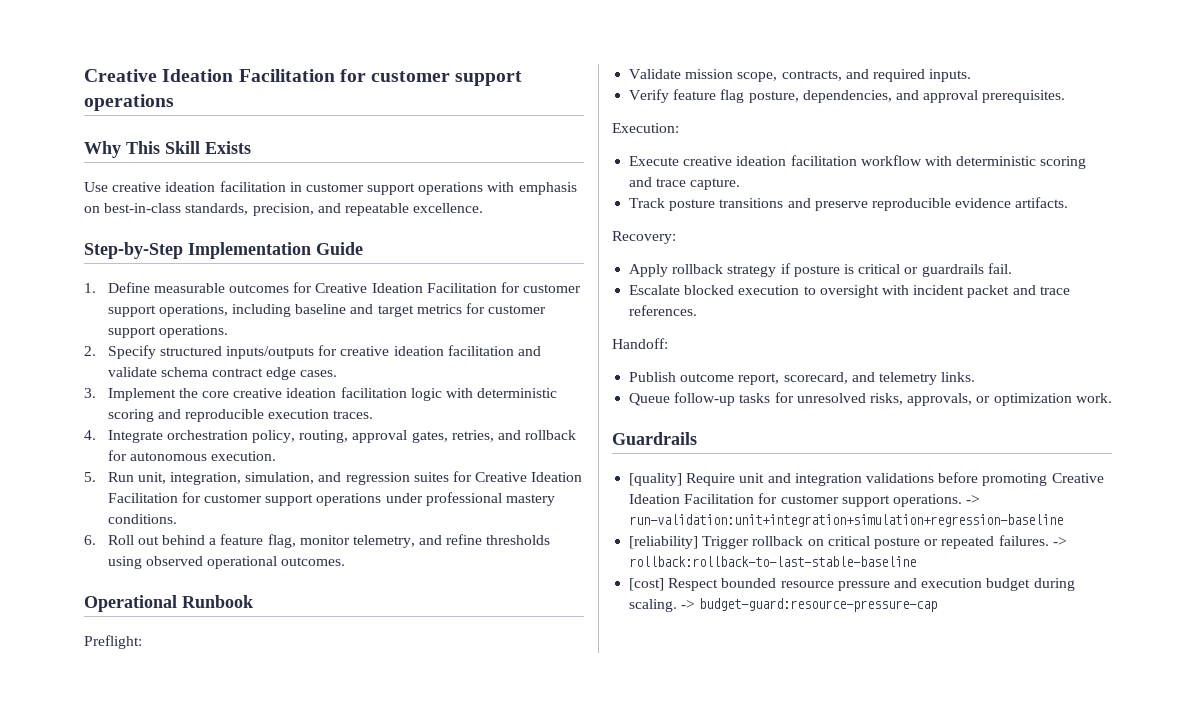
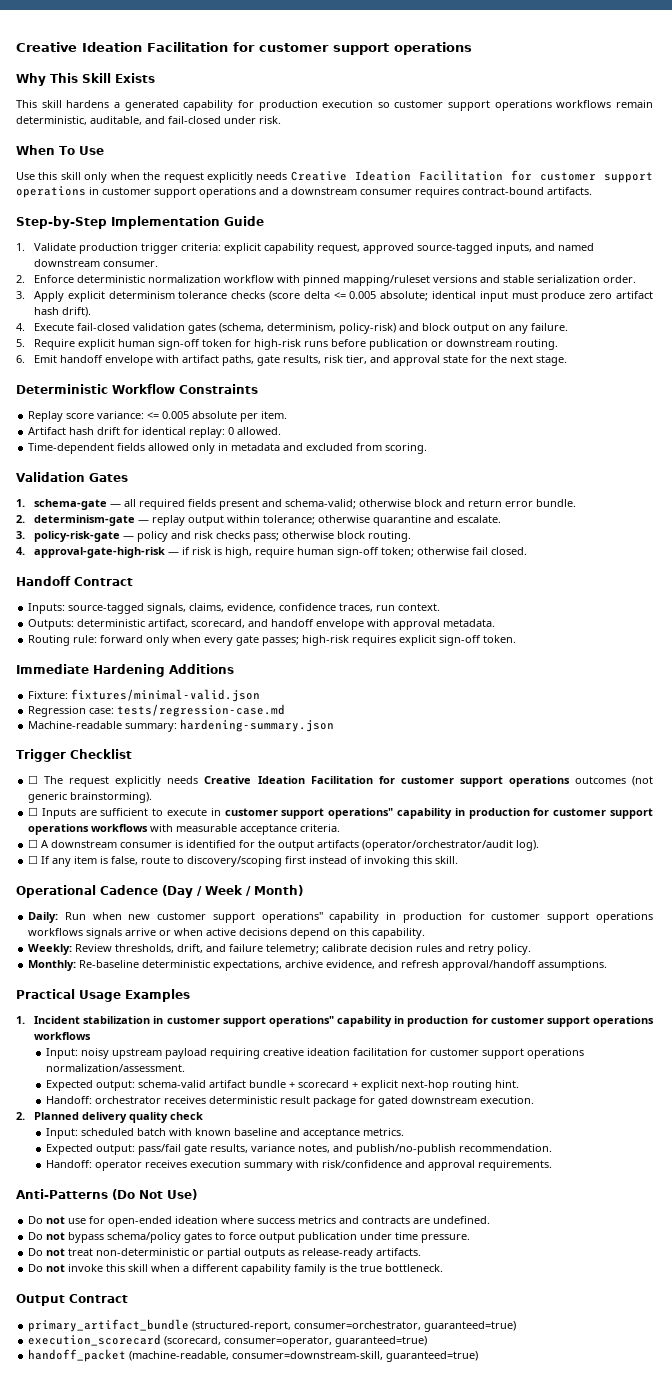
- Use creative ideation facilitation in customer support operations with emphasis on best-in-class standards, precision, and repeatable excellence.
+ This skill hardens a generated capability for production execution so customer support operations workflows remain deterministic, auditable, and fail-closed under risk.
+ When To Use
+ Use this skill only when the request explicitly needs Creative Ideation Facilitation for customer support operations in customer support operations and a downstream consumer requires contract-bound artifacts.
  Step-by-Step Implementation Guide
- 1. Define measurable outcomes for Creative Ideation Facilitation for customer support operations, including baseline and target metrics for customer support operations.
- 2. Specify structured inputs/outputs for creative ideation facilitation and validate schema contract edge cases.
- 3. Implement the core creative ideation facilitation logic with deterministic scoring and reproducible execution traces.
- 4. Integrate orchestration policy, routing, approval gates, retries, and rollback for autonomous execution.
- 5. Run unit, integration, simulation, and regression suites for Creative Ideation Facilitation for customer support operations under professional mastery conditions.
- 6. Roll out behind a feature flag, monitor telemetry, and refine thresholds using observed operational outcomes.
- Operational Runbook
- Preflight:
- Validate mission scope, contracts, and required inputs.
- Verify feature flag posture, dependencies, and approval prerequisites.
- Execution:
- Execute creative ideation facilitation workflow with deterministic scoring and trace capture.
- Track posture transitions and preserve reproducible evidence artifacts.
- Recovery:
- Apply rollback strategy if posture is critical or guardrails fail.
- Escalate blocked execution to oversight with incident packet and trace references.
- Handoff:
- Publish outcome report, scorecard, and telemetry links.
- Queue follow-up tasks for unresolved risks, approvals, or optimization work.
- Guardrails
- [quality] Require unit and integration validations before promoting Creative Ideation Facilitation for customer support operations. -> run-validation:unit+integration+simulation+regression-baseline
- [reliability] Trigger rollback on critical posture or repeated failures. -> rollback:rollback-to-last-stable-baseline
- [cost] Respect bounded resource pressure and execution budget during scaling. -> budget-guard:resource-pressure-cap
+ 1. Validate production trigger criteria: explicit capability request, approved source-tagged inputs, and named downstream consumer.
+ 2. Enforce deterministic normalization workflow with pinned mapping/ruleset versions and stable serialization order.
+ 3. Apply explicit determinism tolerance checks (score delta <= 0.005 absolute; identical input must produce zero artifact hash drift).
+ 4. Execute fail-closed validation gates (schema, determinism, policy-risk) and block output on any failure.
+ 5. Require explicit human sign-off token for high-risk runs before publication or downstream routing.
+ 6. Emit handoff envelope with artifact paths, gate results, risk tier, and approval state for the next stage.
+ Deterministic Workflow Constraints
+ Replay score variance: <= 0.005 absolute per item.
+ Artifact hash drift for identical replay: 0 allowed.
+ Time-dependent fields allowed only in metadata and excluded from scoring.
+ Validation Gates
+ 1. schema-gate — all required fields present and schema-valid; otherwise block and return error bundle.
+ 2. determinism-gate — replay output within tolerance; otherwise quarantine and escalate.
+ 3. policy-risk-gate — policy and risk checks pass; otherwise block routing.
+ 4. approval-gate-high-risk — if risk is high, require human sign-off token; otherwise fail closed.
+ Handoff Contract
+ Inputs: source-tagged signals, claims, evidence, confidence traces, run context.
+ Outputs: deterministic artifact, scorecard, and handoff envelope with approval metadata.
+ Routing rule: forward only when every gate passes; high-risk requires explicit sign-off token.
+ Immediate Hardening Additions
+ Fixture: fixtures/minimal-valid.json
+ Regression case: tests/regression-case.md
+ Machine-readable summary: hardening-summary.json
+ Trigger Checklist
+ ☐ The request explicitly needs Creative Ideation Facilitation for customer support operations outcomes (not generic brainstorming).
+ ☐ Inputs are sufficient to execute in customer support operations" capability in production for customer support operations workflows with measurable acceptance criteria.
+ ☐ A downstream consumer is identified for the output artifacts (operator/orchestrator/audit log).
+ ☐ If any item is false, route to discovery/scoping first instead of invoking this skill.
+ Operational Cadence (Day / Week / Month)
+ Daily: Run when new customer support operations" capability in production for customer support operations workflows signals arrive or when active decisions depend on this capability.
+ Weekly: Review thresholds, drift, and failure telemetry; calibrate decision rules and retry policy.
+ Monthly: Re-baseline deterministic expectations, archive evidence, and refresh approval/handoff assumptions.
+ Practical Usage Examples
+ 1. Incident stabilization in customer support operations" capability in production for customer support operations workflows
+ Input: noisy upstream payload requiring creative ideation facilitation for customer support operations normalization/assessment.
+ Expected output: schema-valid artifact bundle + scorecard + explicit next-hop routing hint.
+ Handoff: orchestrator receives deterministic result package for gated downstream execution.
+ 2. Planned delivery quality check
+ Input: scheduled batch with known baseline and acceptance metrics.
+ Expected output: pass/fail gate results, variance notes, and publish/no-publish recommendation.
+ Handoff: operator receives execution summary with risk/confidence and approval requirements.
+ Anti-Patterns (Do Not Use)
+ Do not use for open-ended ideation where success metrics and contracts are undefined.
+ Do not bypass schema/policy gates to force output publication under time pressure.
+ Do not treat non-deterministic or partial outputs as release-ready artifacts.
+ Do not invoke this skill when a different capability family is the true bottleneck.
+ Output Contract
+ primary_artifact_bundle (structured-report, consumer=orchestrator, guaranteed=true)
+ execution_scorecard (scorecard, consumer=operator, guaranteed=true)
+ handoff_packet (machine-readable, consumer=downstream-skill, guaranteed=true)

